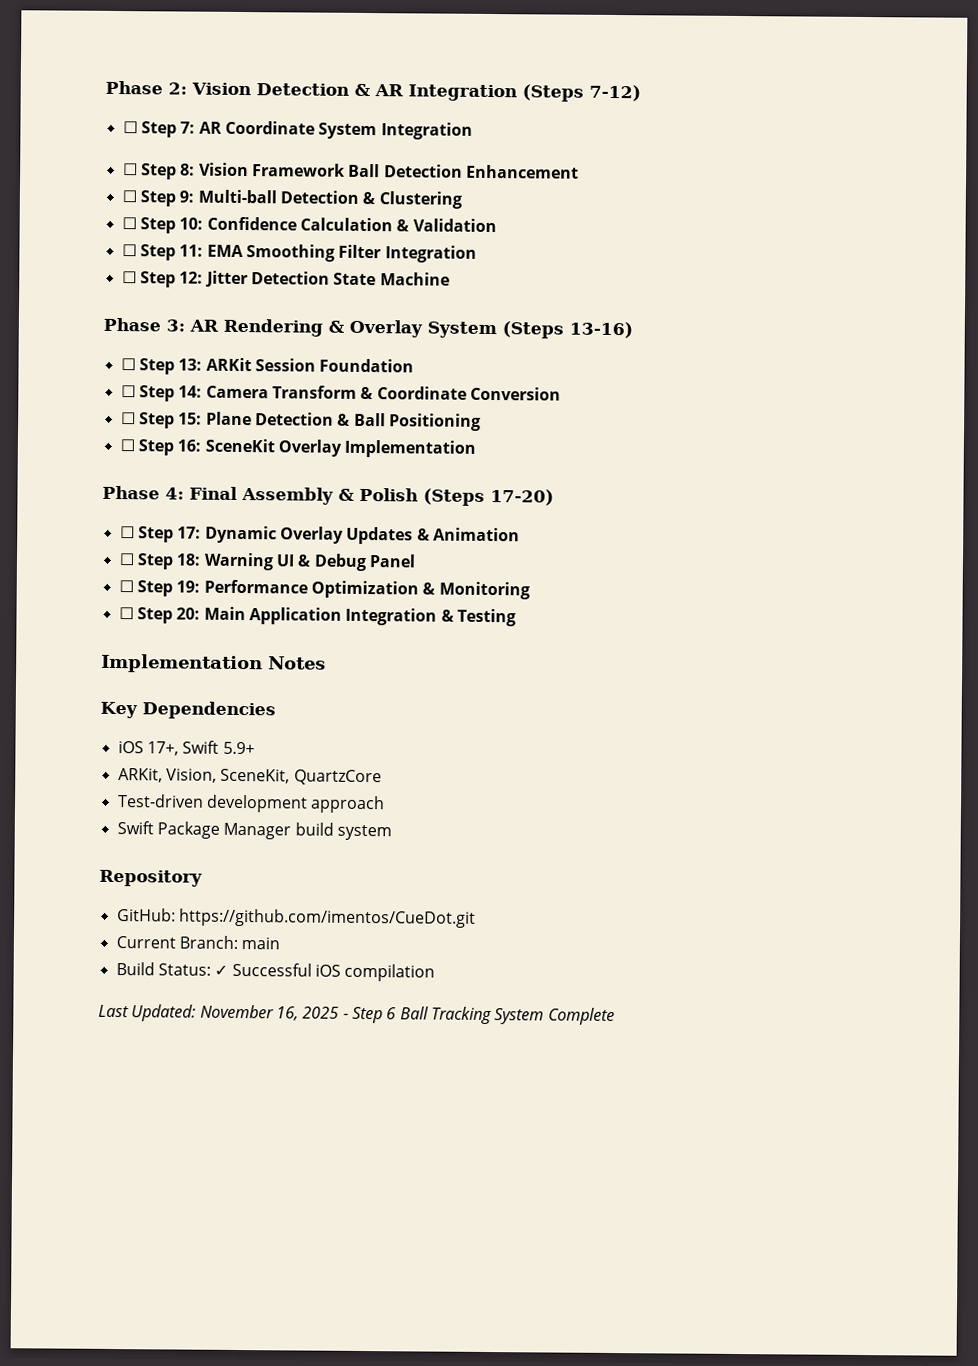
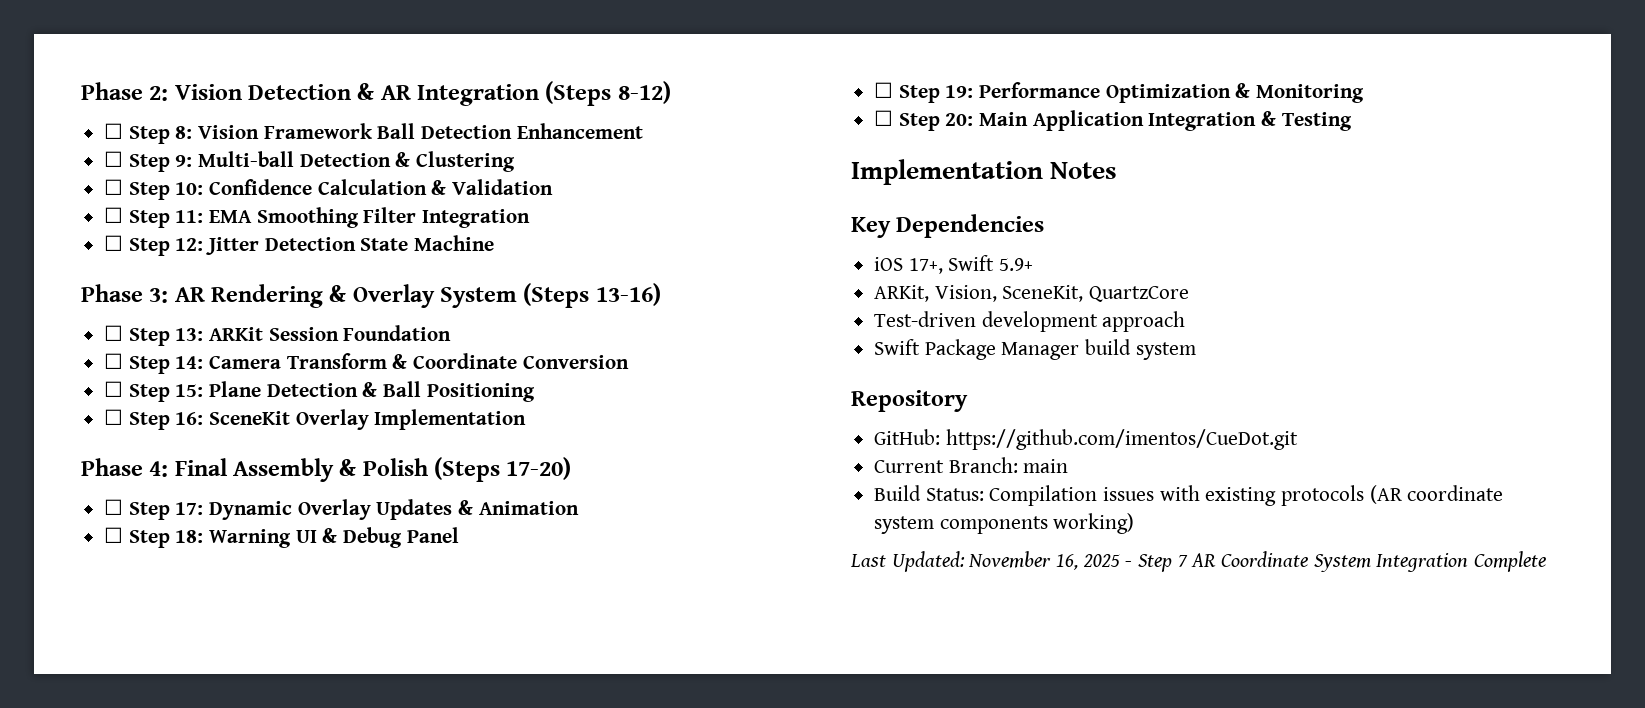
- Phase 2: Vision Detection & AR Integration (Steps 7-12)
- ☐ Step 7: AR Coordinate System Integration
+ Phase 2: Vision Detection & AR Integration (Steps 8-12)
- Build Status: ✓ Successful iOS compilation
+ Build Status: Compilation issues with existing protocols (AR coordinate system components working)
- Last Updated: November 16, 2025 - Step 6 Ball Tracking System Complete
+ Last Updated: November 16, 2025 - Step 7 AR Coordinate System Integration Complete

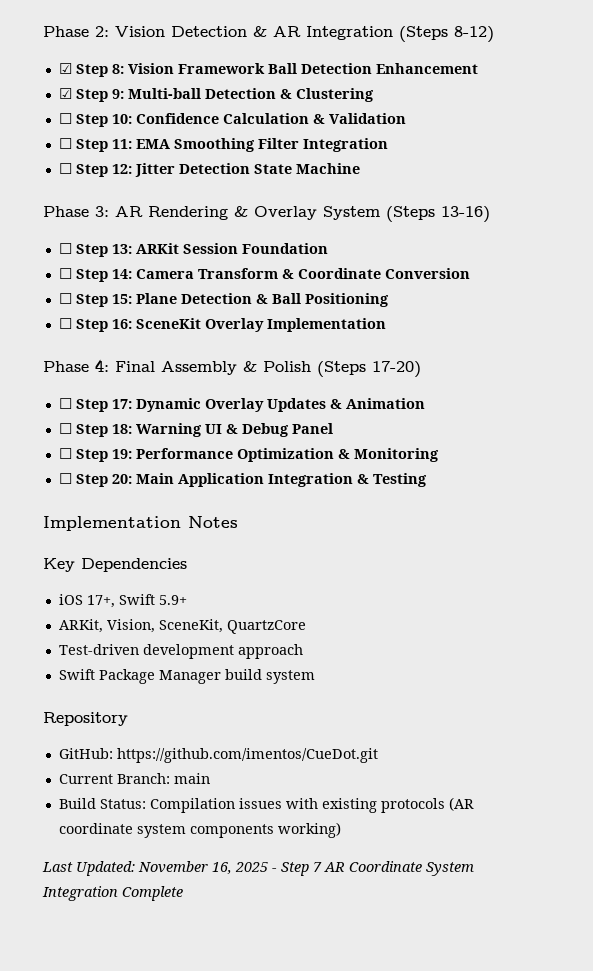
- ☐ Step 8: Vision Framework Ball Detection Enhancement
+ ☑ Step 8: Vision Framework Ball Detection Enhancement
- ☐ Step 9: Multi-ball Detection & Clustering
+ ☑ Step 9: Multi-ball Detection & Clustering

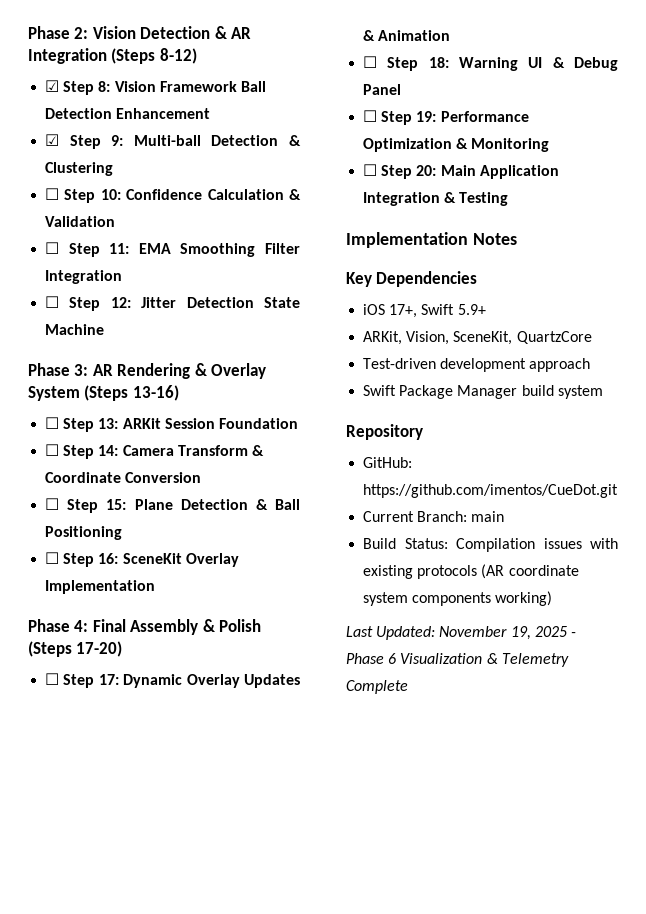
- Last Updated: November 16, 2025 - Step 7 AR Coordinate System Integration Complete
+ Last Updated: November 19, 2025 - Phase 6 Visualization & Telemetry Complete

